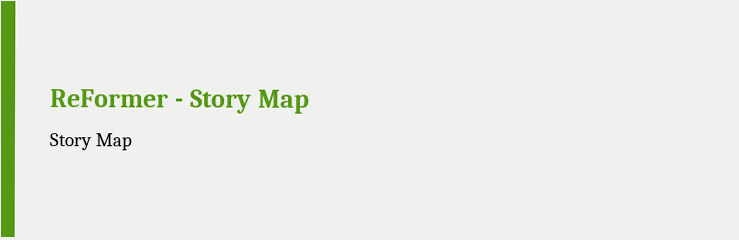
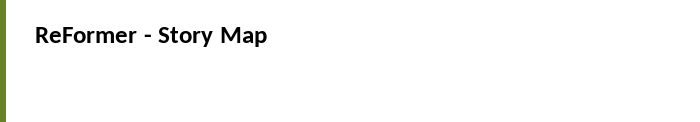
  ReFormer - Story Map
- Story Map

